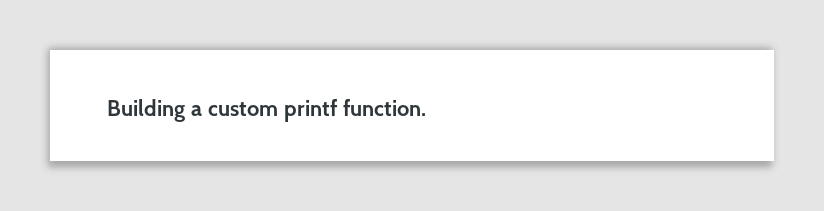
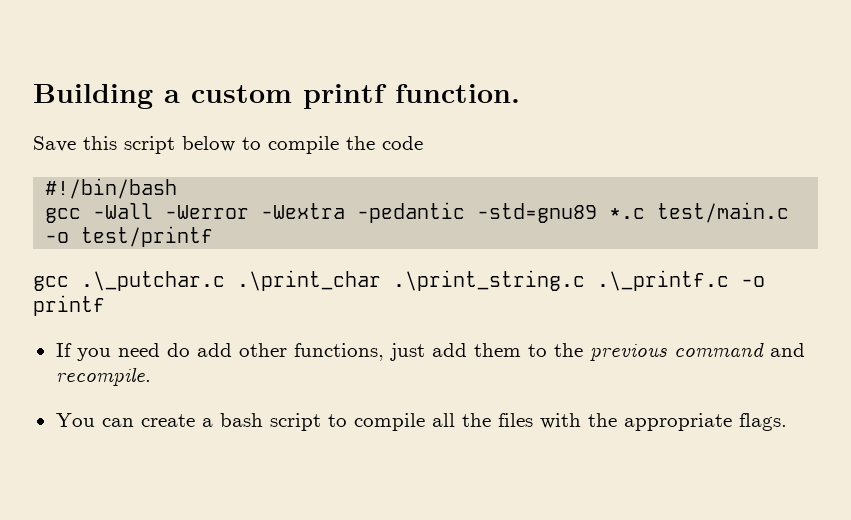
+ Save this script below to compile the code
+ #!/bin/bash
+ gcc -Wall -Werror -Wextra -pedantic -std=gnu89 *.c test/main.c -o test/printf
+ gcc .\_putchar.c .\print_char .\print_string.c .\_printf.c -o printf
+ If you need do add other functions, just add them to the previous command and recompile.
+ You can create a bash script to compile all the files with the appropriate flags.

